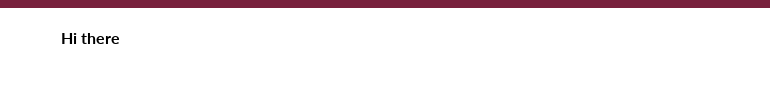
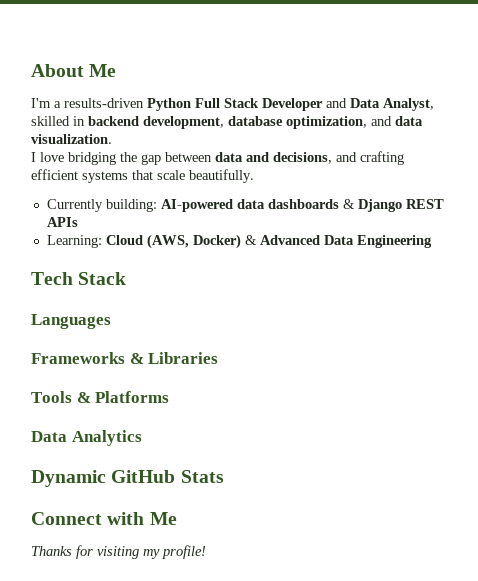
- Hi there
+ About Me
+ I'm a results-driven Python Full Stack Developer and Data Analyst, skilled in backend development, database optimization, and data visualization.
+ I love bridging the gap between data and decisions, and crafting efficient systems that scale beautifully.
+ Currently building: AI-powered data dashboards & Django REST APIs
+ Learning: Cloud (AWS, Docker) & Advanced Data Engineering
+ Tech Stack
+ Languages
+ Frameworks & Libraries
+ Tools & Platforms
+ Data Analytics
+ Dynamic GitHub Stats
+ Connect with Me
+ Thanks for visiting my profile!

